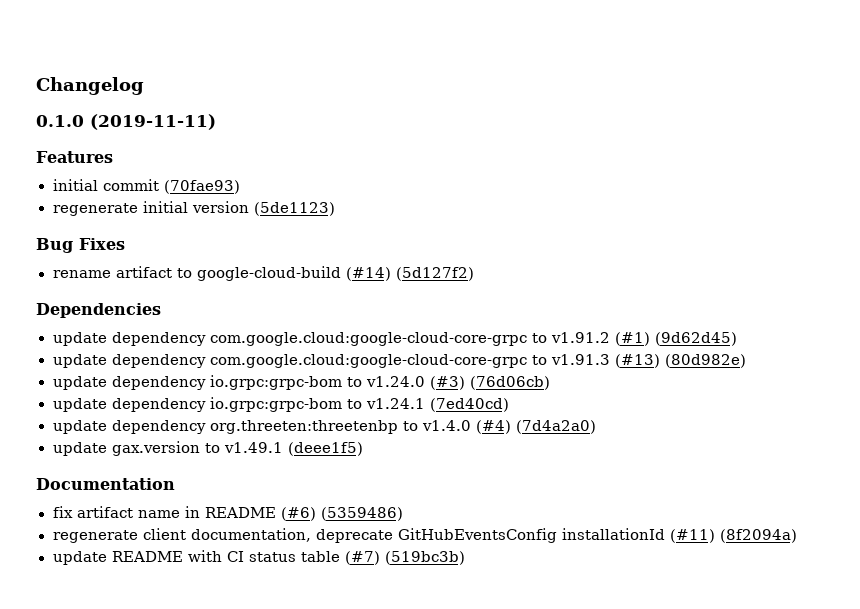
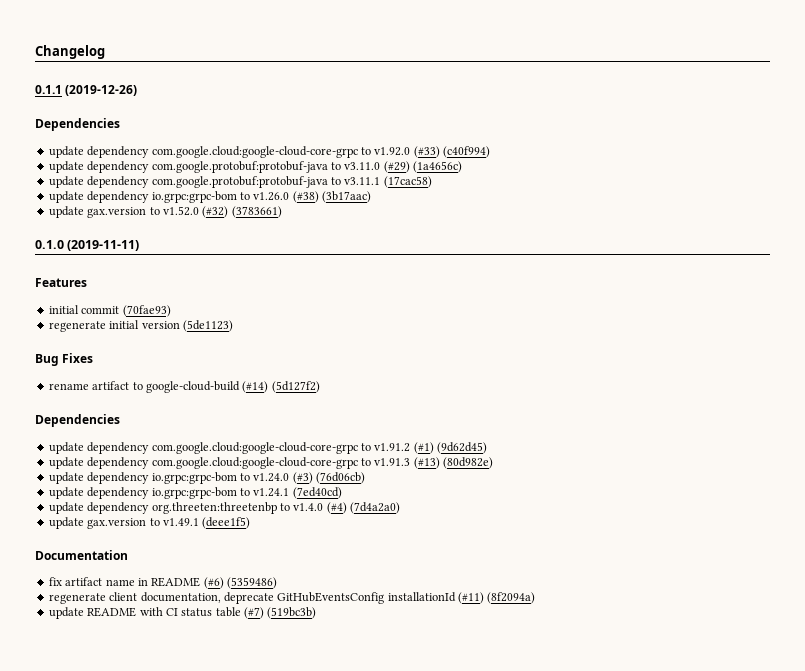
+ 0.1.1 (2019-12-26)
+ Dependencies
+ update dependency com.google.cloud:google-cloud-core-grpc to v1.92.0 (#33) (c40f994)
+ update dependency com.google.protobuf:protobuf-java to v3.11.0 (#29) (1a4656c)
+ update dependency com.google.protobuf:protobuf-java to v3.11.1 (17cac58)
+ update dependency io.grpc:grpc-bom to v1.26.0 (#38) (3b17aac)
+ update gax.version to v1.52.0 (#32) (3783661)

